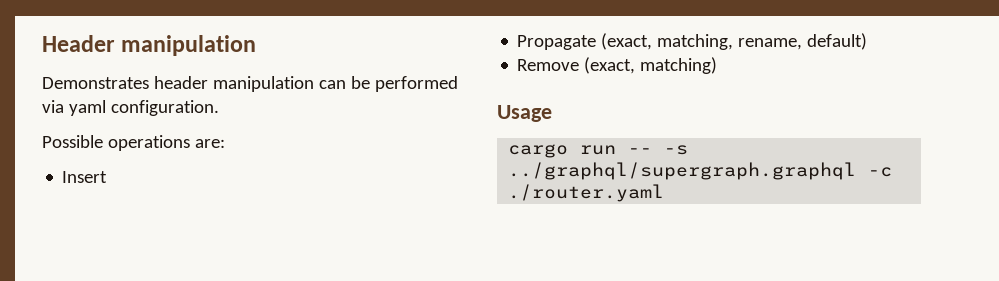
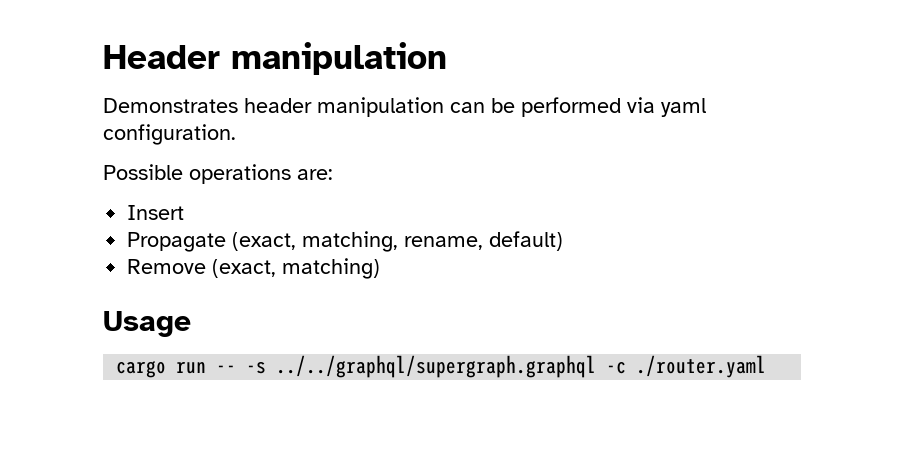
- cargo run -- -s ../graphql/supergraph.graphql -c ./router.yaml
+ cargo run -- -s ../../graphql/supergraph.graphql -c ./router.yaml

